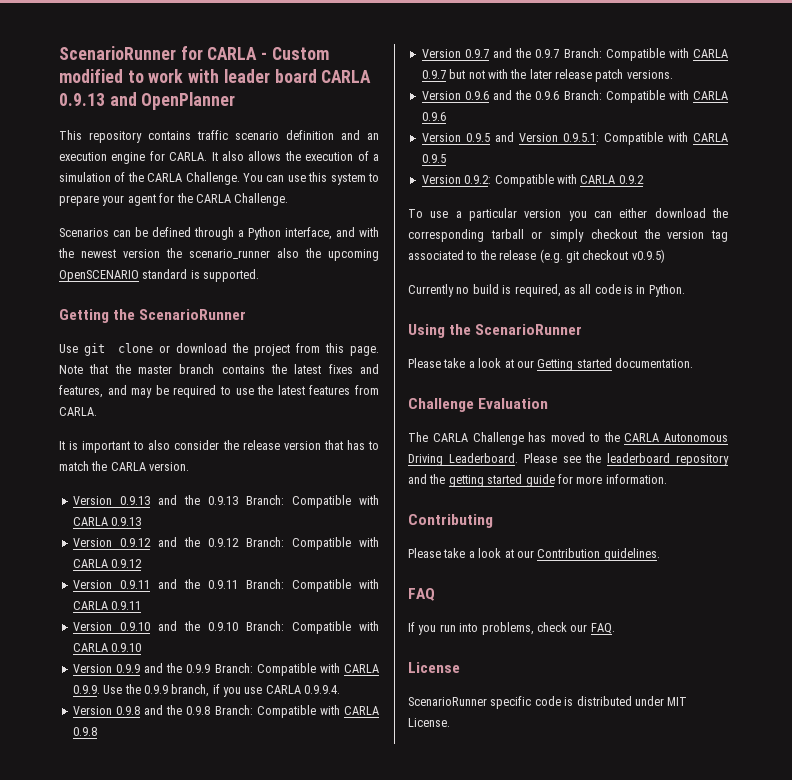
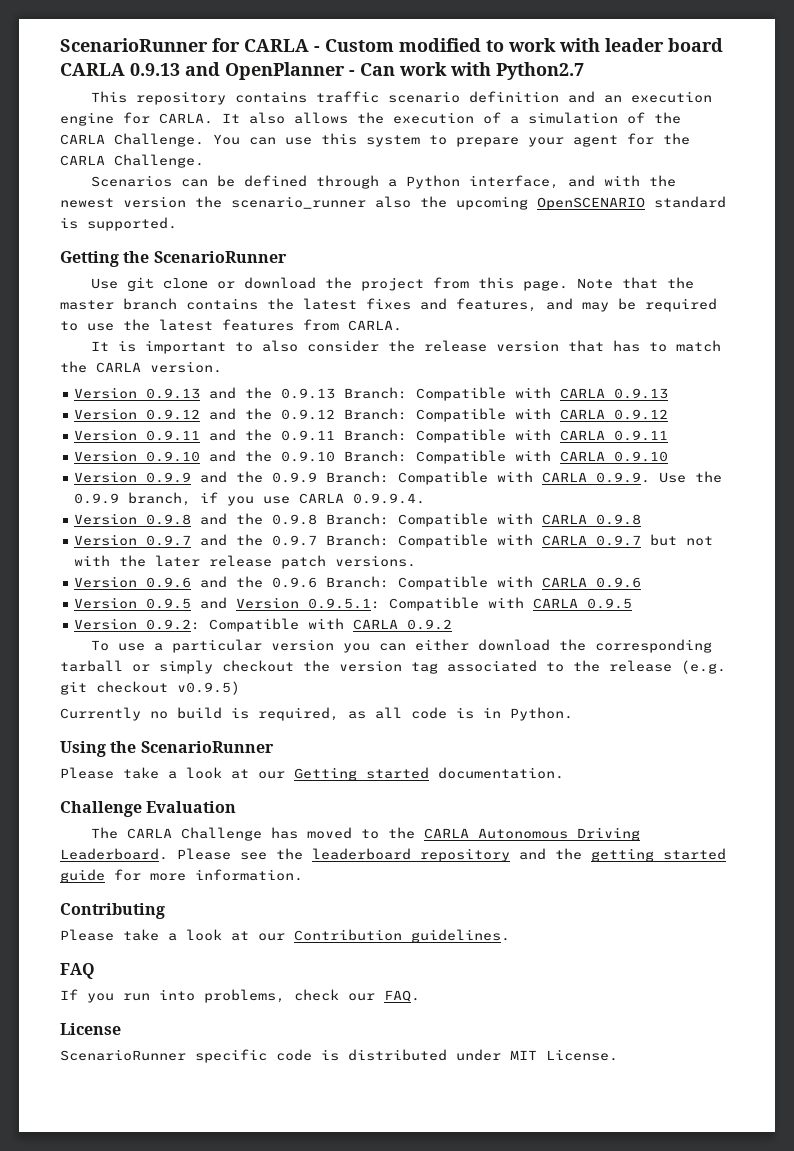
- ScenarioRunner for CARLA - Custom modified to work with leader board CARLA 0.9.13 and OpenPlanner
+ ScenarioRunner for CARLA - Custom modified to work with leader board CARLA 0.9.13 and OpenPlanner - Can work with Python2.7

